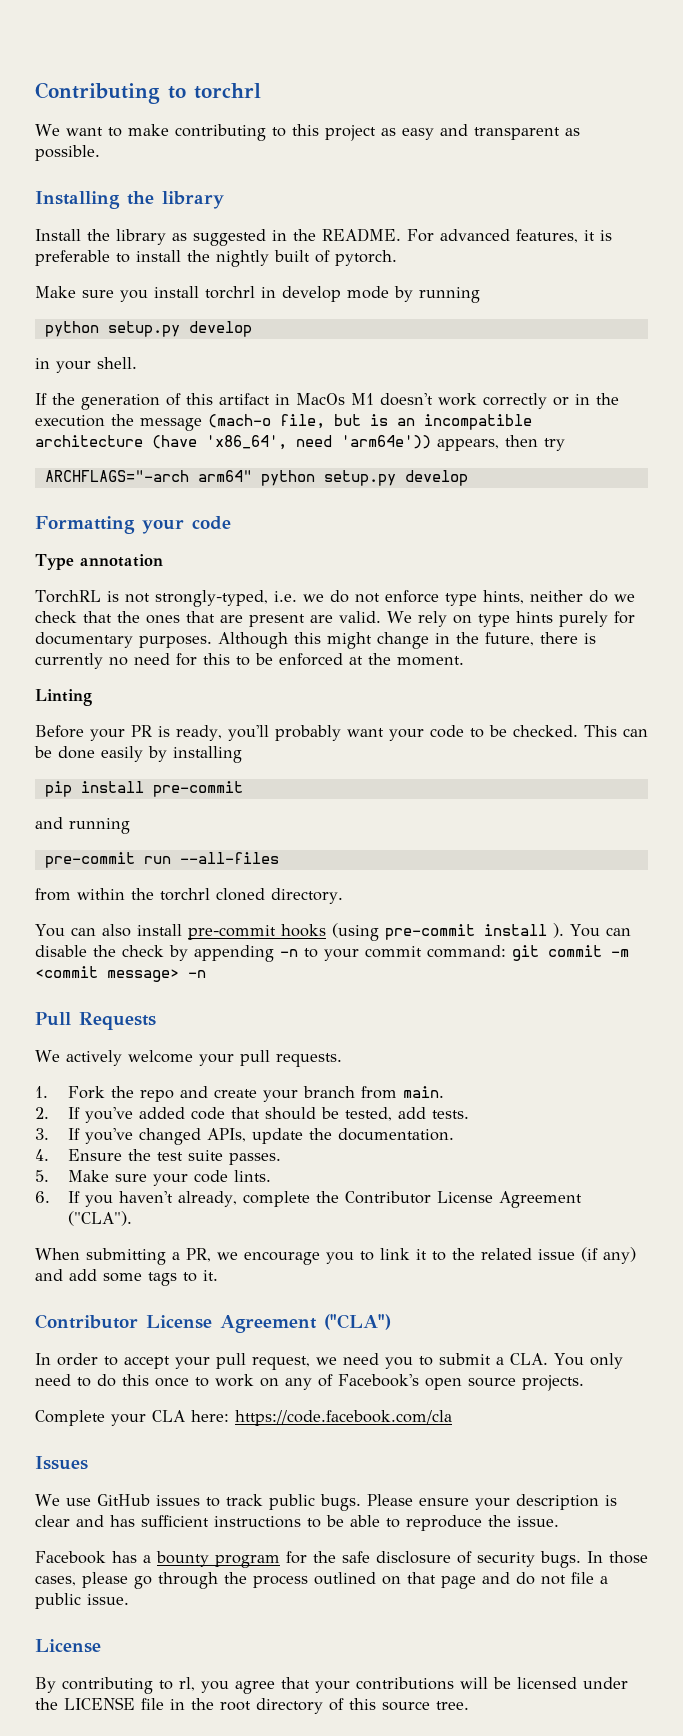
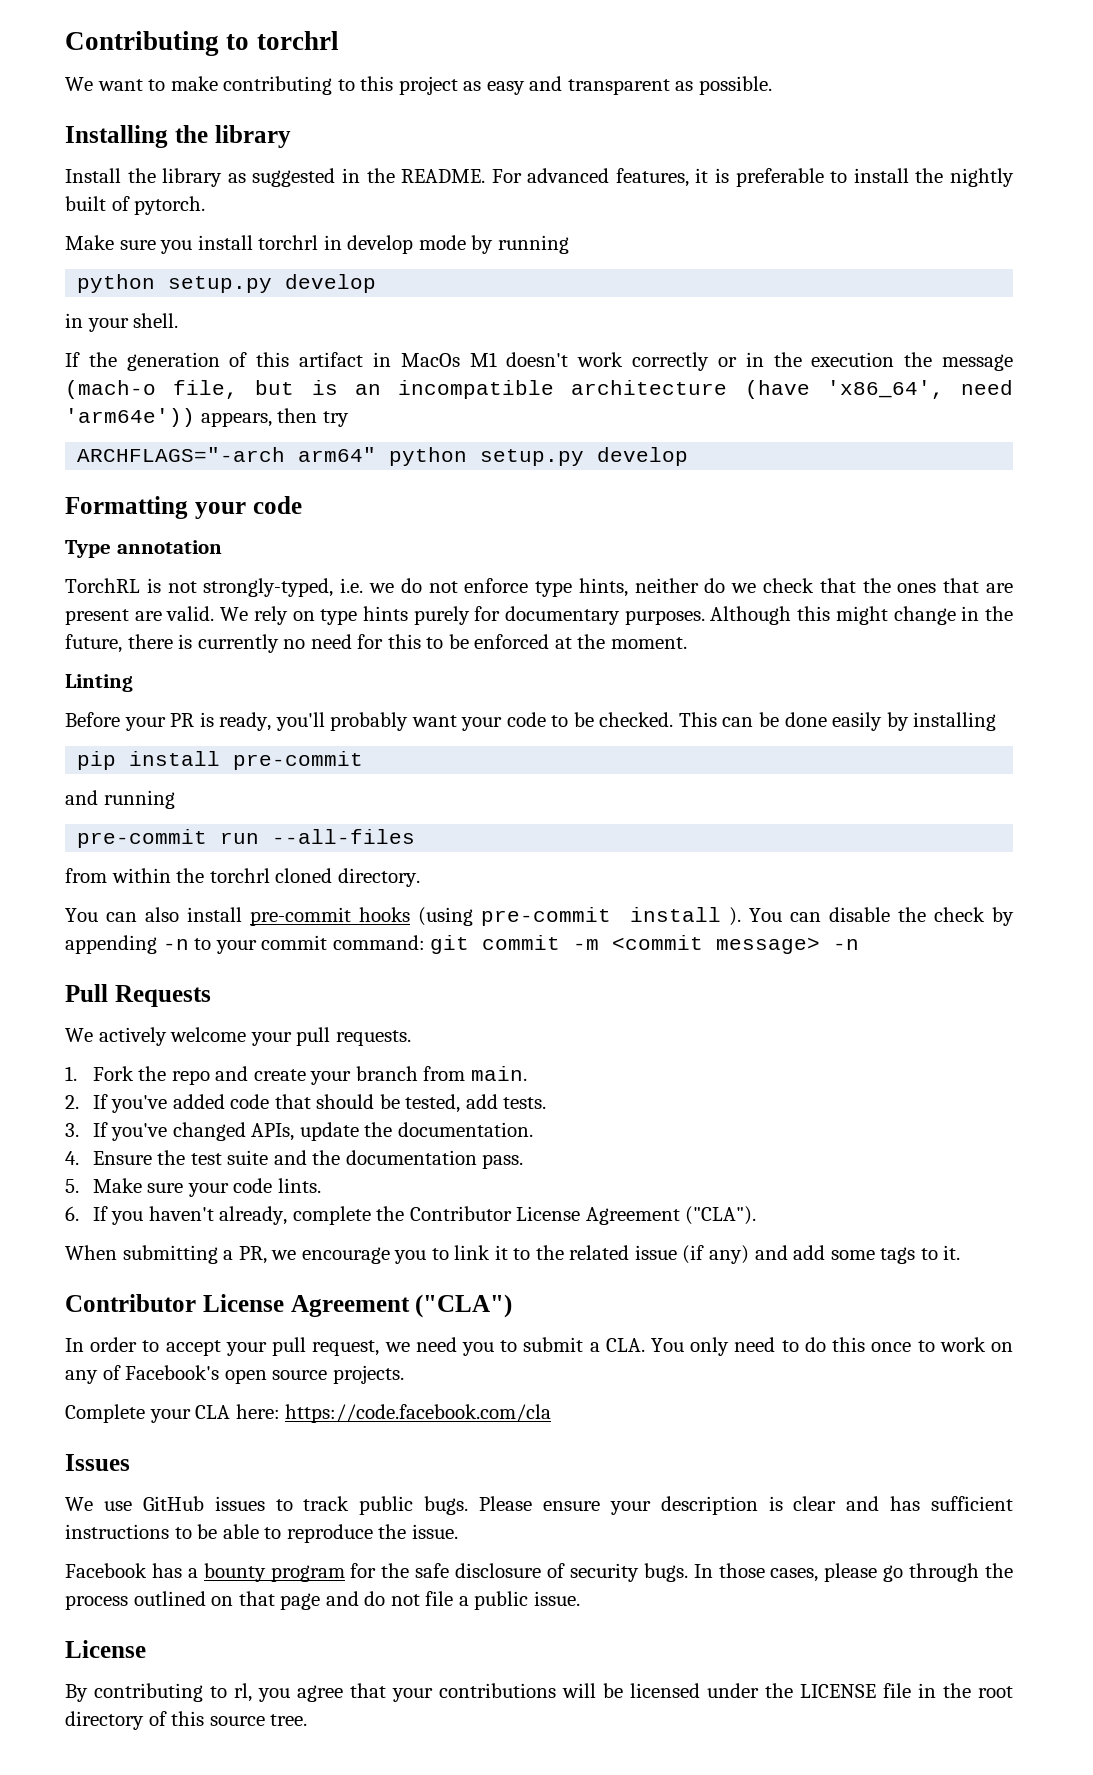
- 4. Ensure the test suite passes.
+ 4. Ensure the test suite and the documentation pass.

